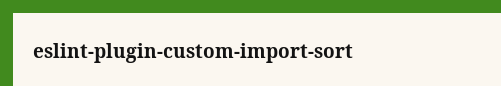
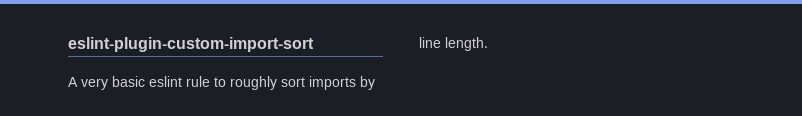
+ A very basic eslint rule to roughly sort imports by line length.

